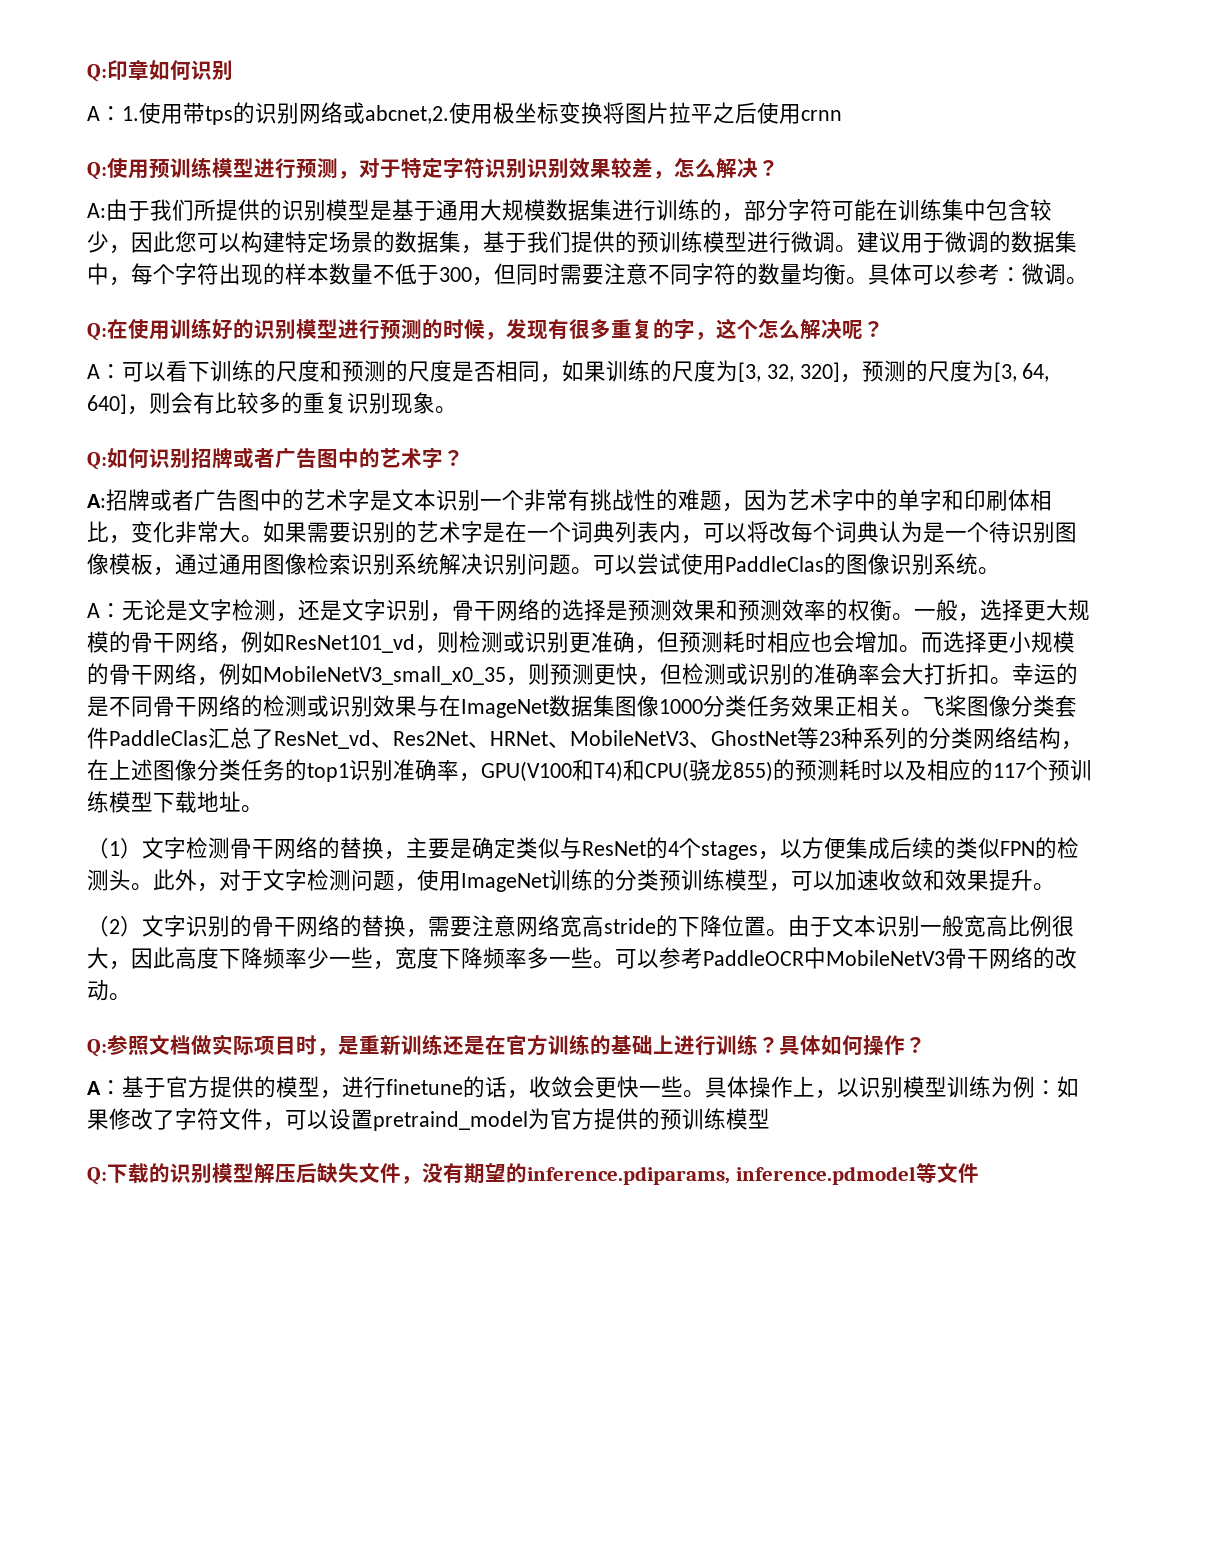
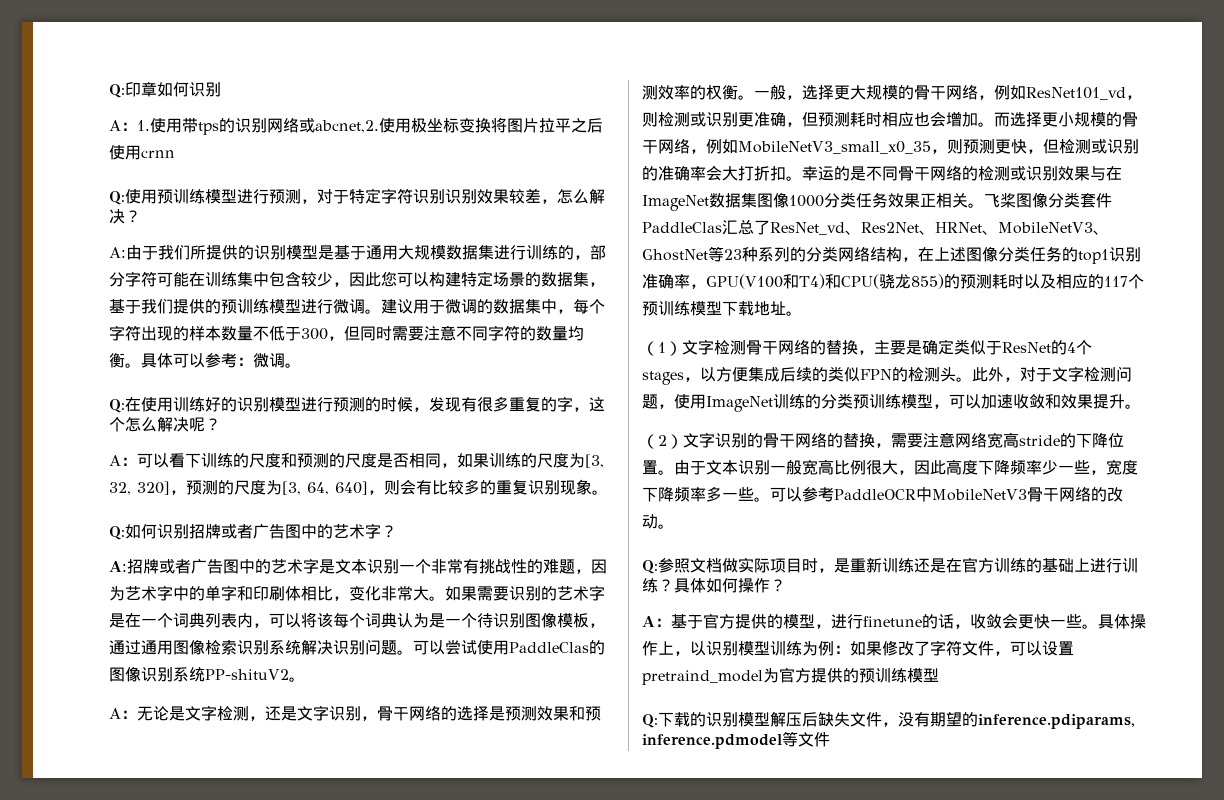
- 如果需要识别的艺术字是在一个词典列表内，可以将改每个词典认为是一个待识别图像模板，通过通用图像检索识别系统解决识别问题。
+ 如果需要识别的艺术字是在一个词典列表内，可以将该每个词典认为是一个待识别图像模板，通过通用图像检索识别系统解决识别问题。
- 可以尝试使用PaddleClas的图像识别系统。
+ 可以尝试使用PaddleClas的图像识别系统PP-shituV2。
- （1）文字检测骨干网络的替换，主要是确定类似与ResNet的4个stages，以方便集成后续的类似FPN的检测头。
+ （1）文字检测骨干网络的替换，主要是确定类似于ResNet的4个stages，以方便集成后续的类似FPN的检测头。

